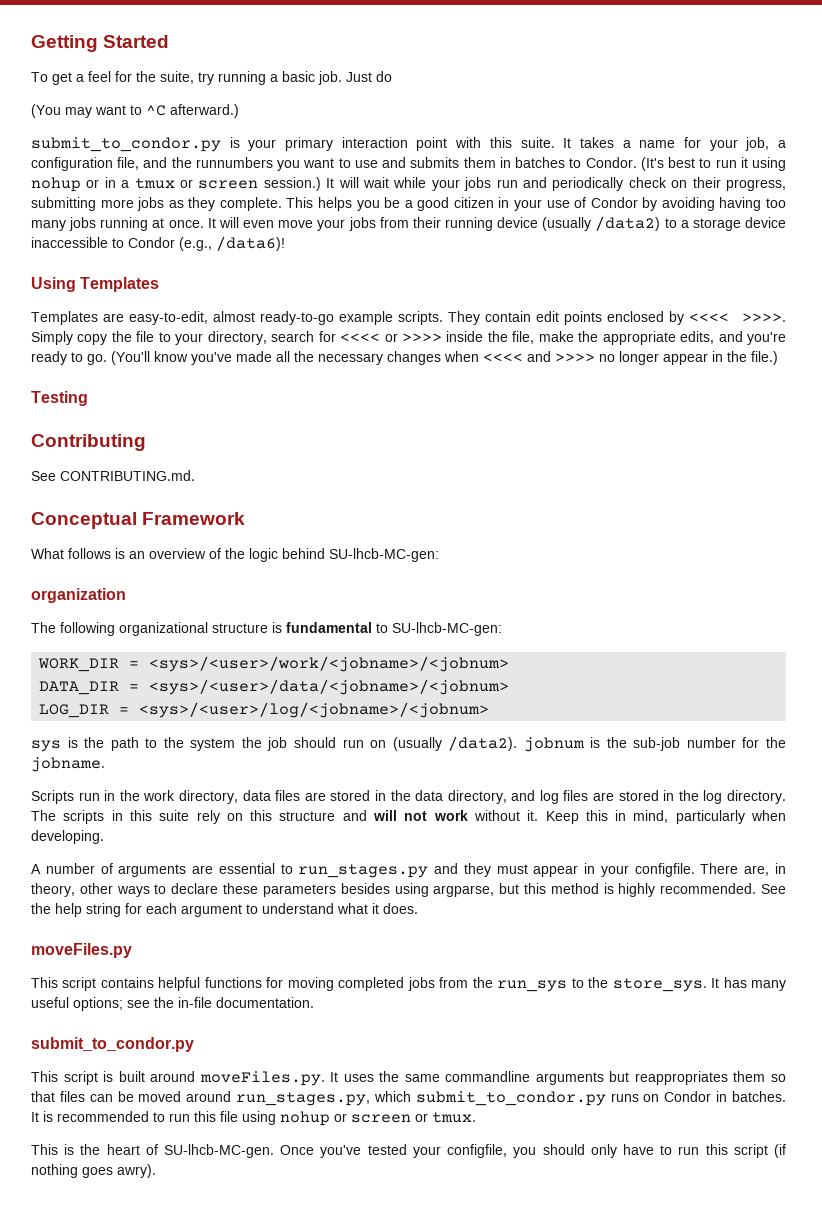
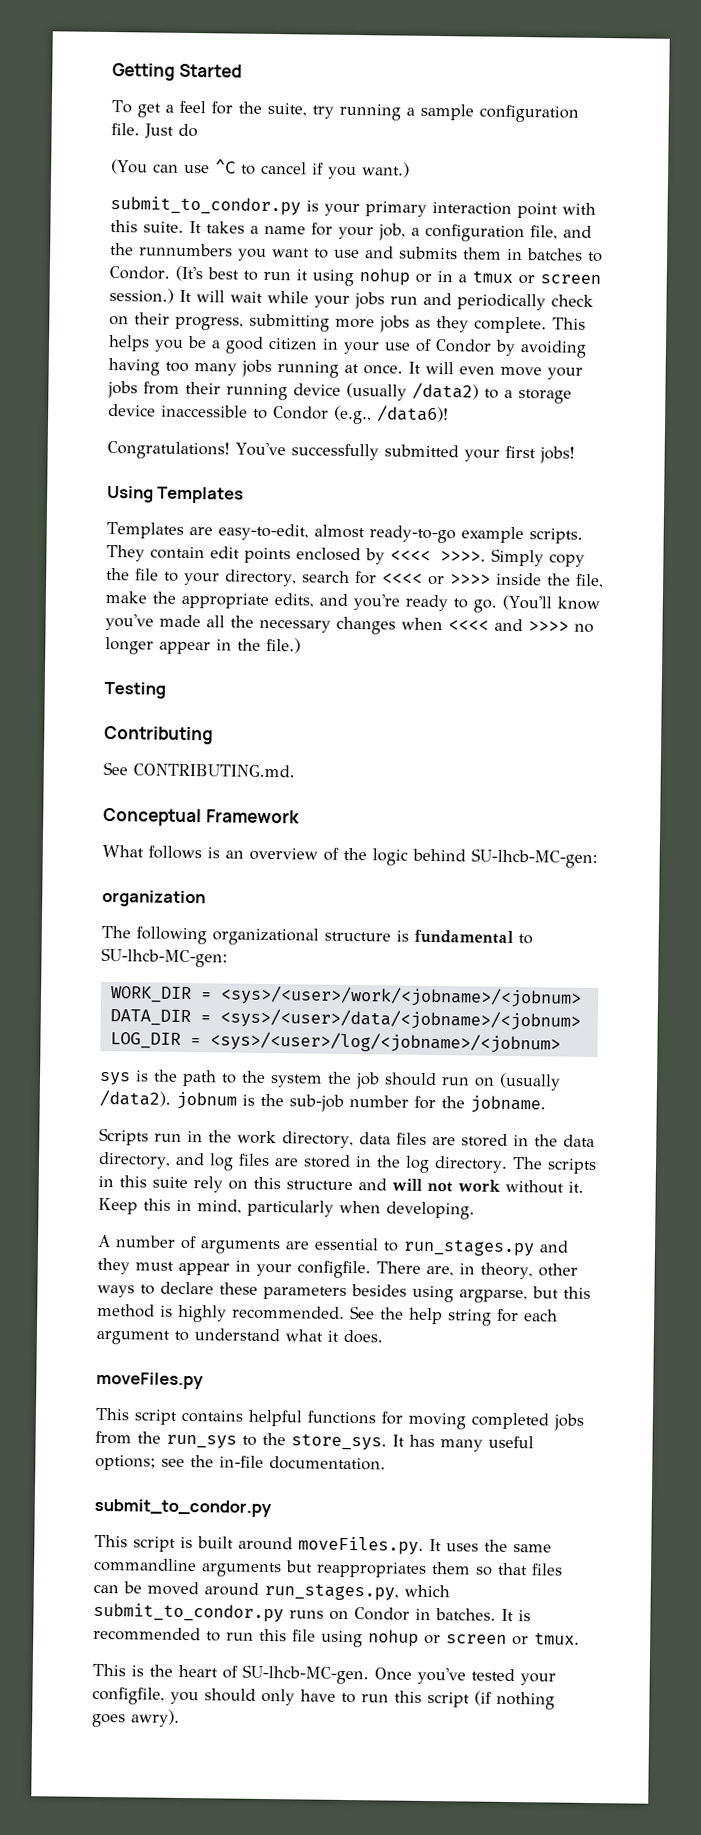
- To get a feel for the suite, try running a basic job.
+ To get a feel for the suite, try running a sample configuration file.
- (You may want to ^C afterward.)
+ (You can use ^C to cancel if you want.)
+ Congratulations! You've successfully submitted your first jobs!

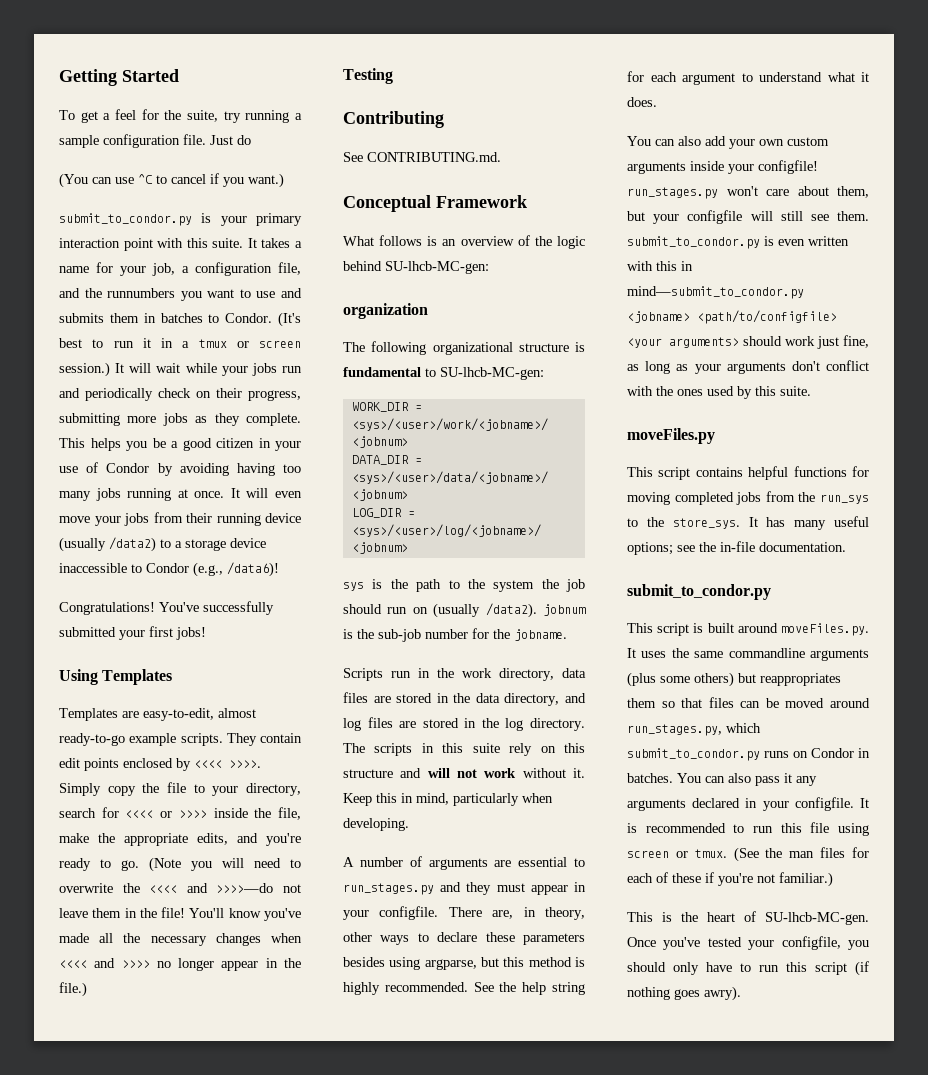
- (It's best to run it using nohup or in a tmux or screen session.)
+ (It's best to run it in a tmux or screen session.)
- (You'll know you've made all the necessary changes when <<<< and >>>> no longer appear in the file.)
+ (Note you will need to overwrite the <<<< and >>>>—do not leave them in the file! You'll know you've made all the necessary changes when <<<< and >>>> no longer appear in the file.)
+ You can also add your own custom arguments inside your configfile! run_stages.py won't care about them, but your configfile will still see them. submit_to_condor.py is even written with this in mind—submit_to_condor.py <jobname> <path/to/configfile> <your arguments> should work just fine, as long as your arguments don't conflict with the ones used by this suite.
- This script is built around moveFiles.py. It uses the same commandline arguments but reappropriates them so that files can be moved around run_stages.py, which submit_to_condor.py runs on Condor in batches.
+ This script is built around moveFiles.py. It uses the same commandline arguments (plus some others) but reappropriates them so that files can be moved around run_stages.py, which submit_to_condor.py runs on Condor in batches.
+ You can also pass it any arguments declared in your configfile.
- It is recommended to run this file using nohup or screen or tmux.
+ It is recommended to run this file using screen or tmux. (See the man files for each of these if you're not familiar.)

